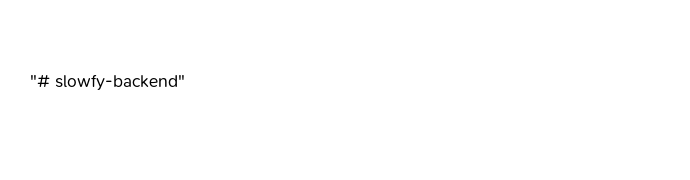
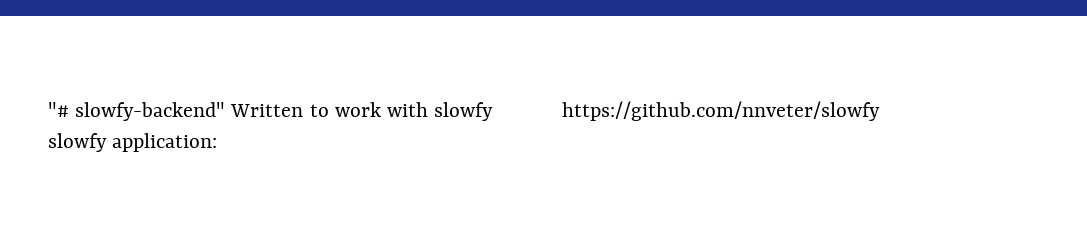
- "# slowfy-backend"
+ "# slowfy-backend" Written to work with slowfy slowfy application: https://github.com/nnveter/slowfy

